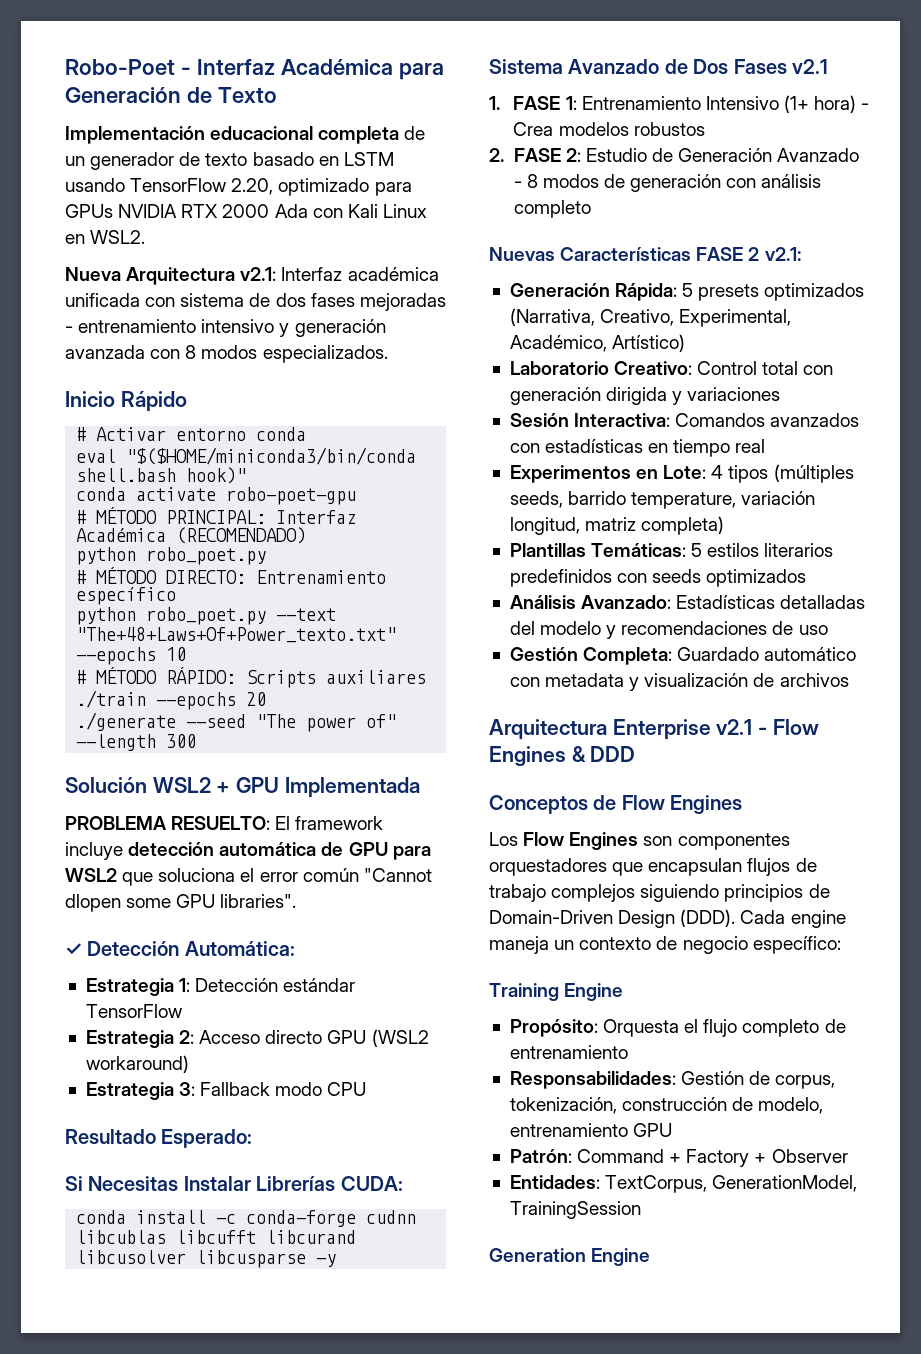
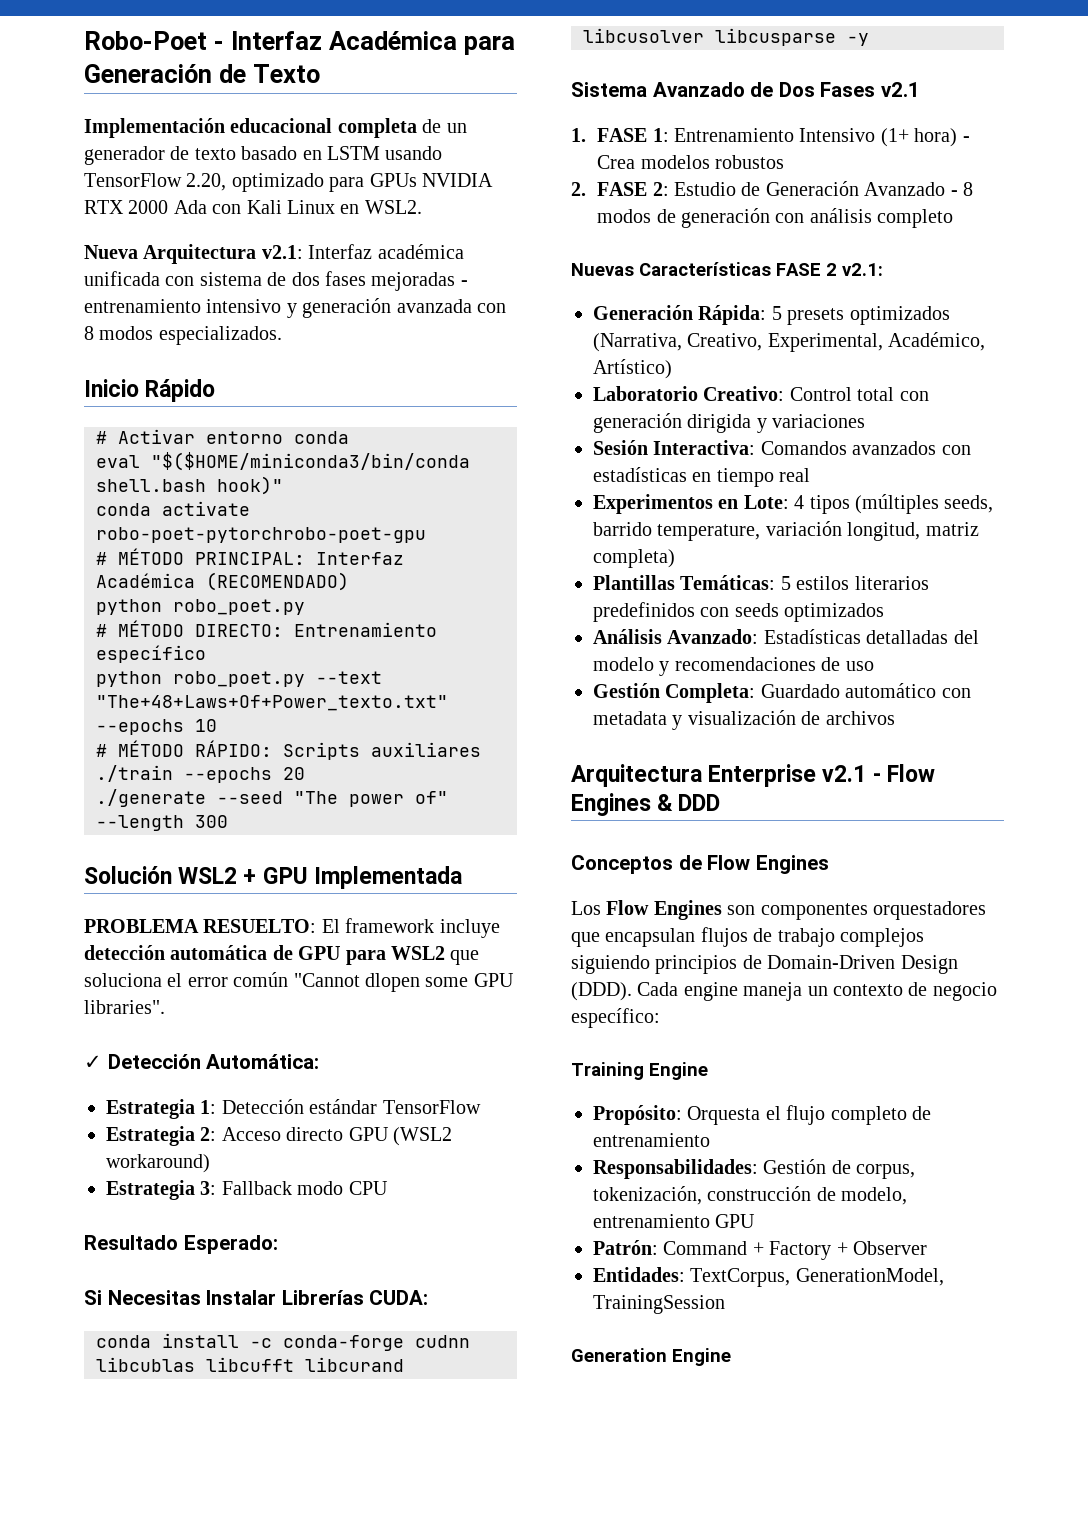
- conda activate robo-poet-gpu
+ conda activate robo-poet-pytorchrobo-poet-gpu

